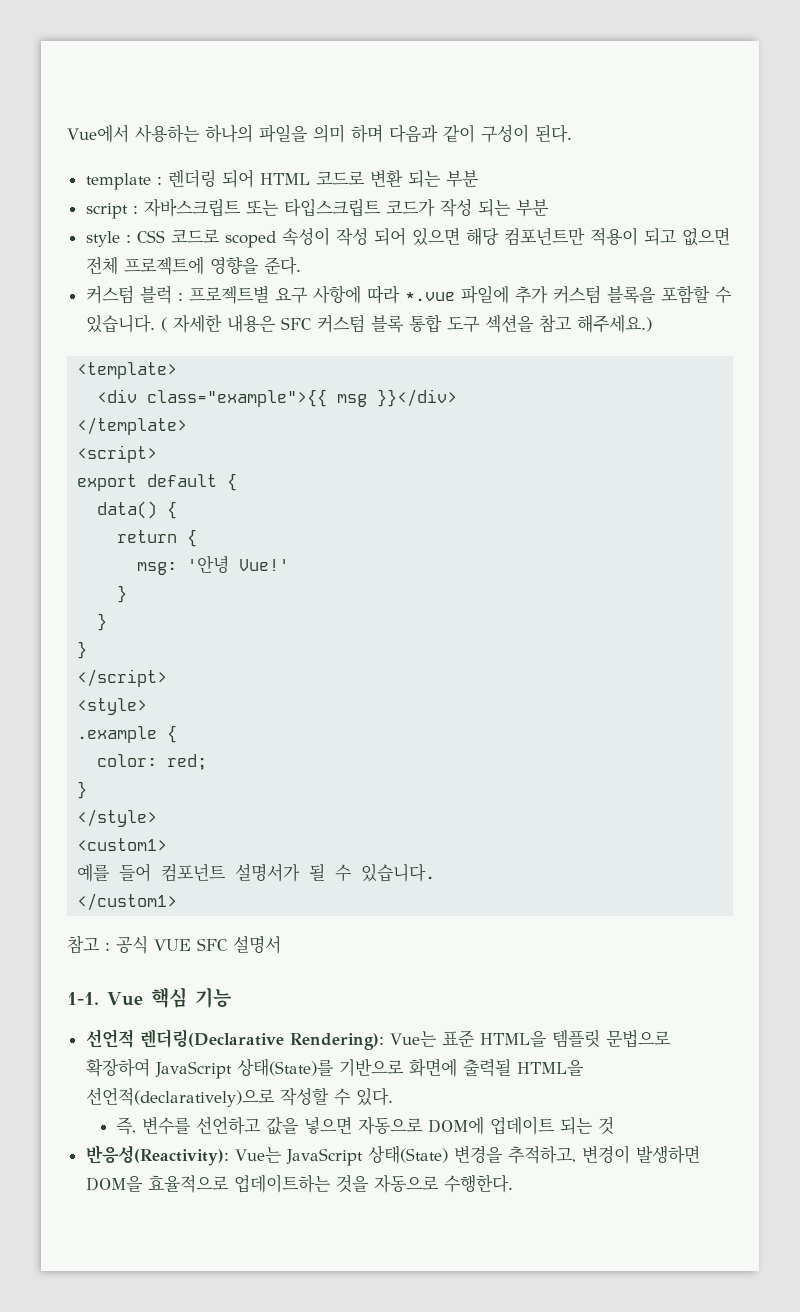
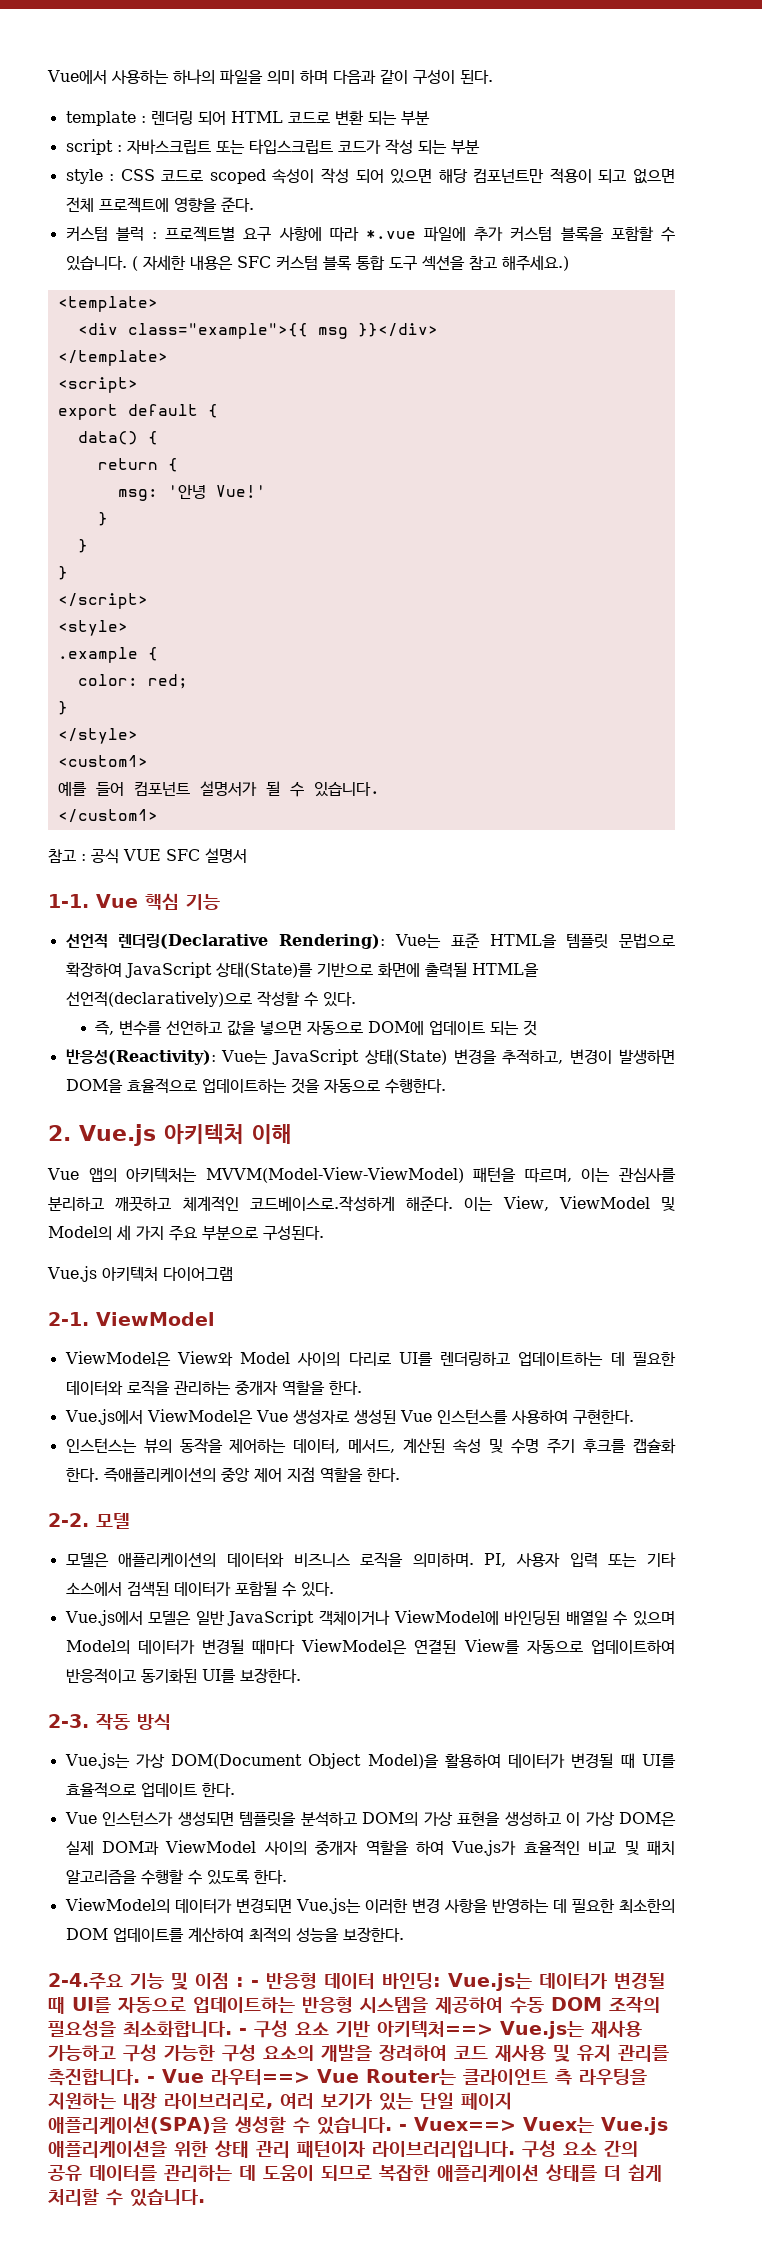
+ 2. Vue.js 아키텍처 이해
+ Vue 앱의 아키텍처는 MVVM(Model-View-ViewModel) 패턴을 따르며, 이는 관심사를 분리하고 깨끗하고 체계적인 코드베이스로.작성하게 해준다. 이는 View, ViewModel 및 Model의 세 가지 주요 부분으로 구성된다.
+ Vue.js 아키텍처 다이어그램
+ 2-1. ViewModel
+ ViewModel은 View와 Model 사이의 다리로 UI를 렌더링하고 업데이트하는 데 필요한 데이터와 로직을 관리하는 중개자 역할을 한다.
+ Vue.js에서 ViewModel은 Vue 생성자로 생성된 Vue 인스턴스를 사용하여 구현한다.
+ 인스턴스는 뷰의 동작을 제어하는 데이터, 메서드, 계산된 속성 및 수명 주기 후크를 캡슐화 한다. 즉애플리케이션의 중앙 제어 지점 역할을 한다.
+ 2-2. 모델
+ 모델은 애플리케이션의 데이터와 비즈니스 로직을 의미하며. PI, 사용자 입력 또는 기타 소스에서 검색된 데이터가 포함될 수 있다.
+ Vue.js에서 모델은 일반 JavaScript 객체이거나 ViewModel에 바인딩된 배열일 수 있으며 Model의 데이터가 변경될 때마다 ViewModel은 연결된 View를 자동으로 업데이트하여 반응적이고 동기화된 UI를 보장한다.
+ 2-3. 작동 방식
+ Vue.js는 가상 DOM(Document Object Model)을 활용하여 데이터가 변경될 때 UI를 효율적으로 업데이트 한다.
+ Vue 인스턴스가 생성되면 템플릿을 분석하고 DOM의 가상 표현을 생성하고 이 가상 DOM은 실제 DOM과 ViewModel 사이의 중개자 역할을 하여 Vue.js가 효율적인 비교 및 패치 알고리즘을 수행할 수 있도록 한다.
+ ViewModel의 데이터가 변경되면 Vue.js는 이러한 변경 사항을 반영하는 데 필요한 최소한의 DOM 업데이트를 계산하여 최적의 성능을 보장한다.
+ 2-4.주요 기능 및 이점 : - 반응형 데이터 바인딩: Vue.js는 데이터가 변경될 때 UI를 자동으로 업데이트하는 반응형 시스템을 제공하여 수동 DOM 조작의 필요성을 최소화합니다. - 구성 요소 기반 아키텍처==> Vue.js는 재사용 가능하고 구성 가능한 구성 요소의 개발을 장려하여 코드 재사용 및 유지 관리를 촉진합니다. - Vue 라우터==> Vue Router는 클라이언트 측 라우팅을 지원하는 내장 라이브러리로, 여러 보기가 있는 단일 페이지 애플리케이션(SPA)을 생성할 수 있습니다. - Vuex==> Vuex는 Vue.js 애플리케이션을 위한 상태 관리 패턴이자 라이브러리입니다. 구성 요소 간의 공유 데이터를 관리하는 데 도움이 되므로 복잡한 애플리케이션 상태를 더 쉽게 처리할 수 있습니다.

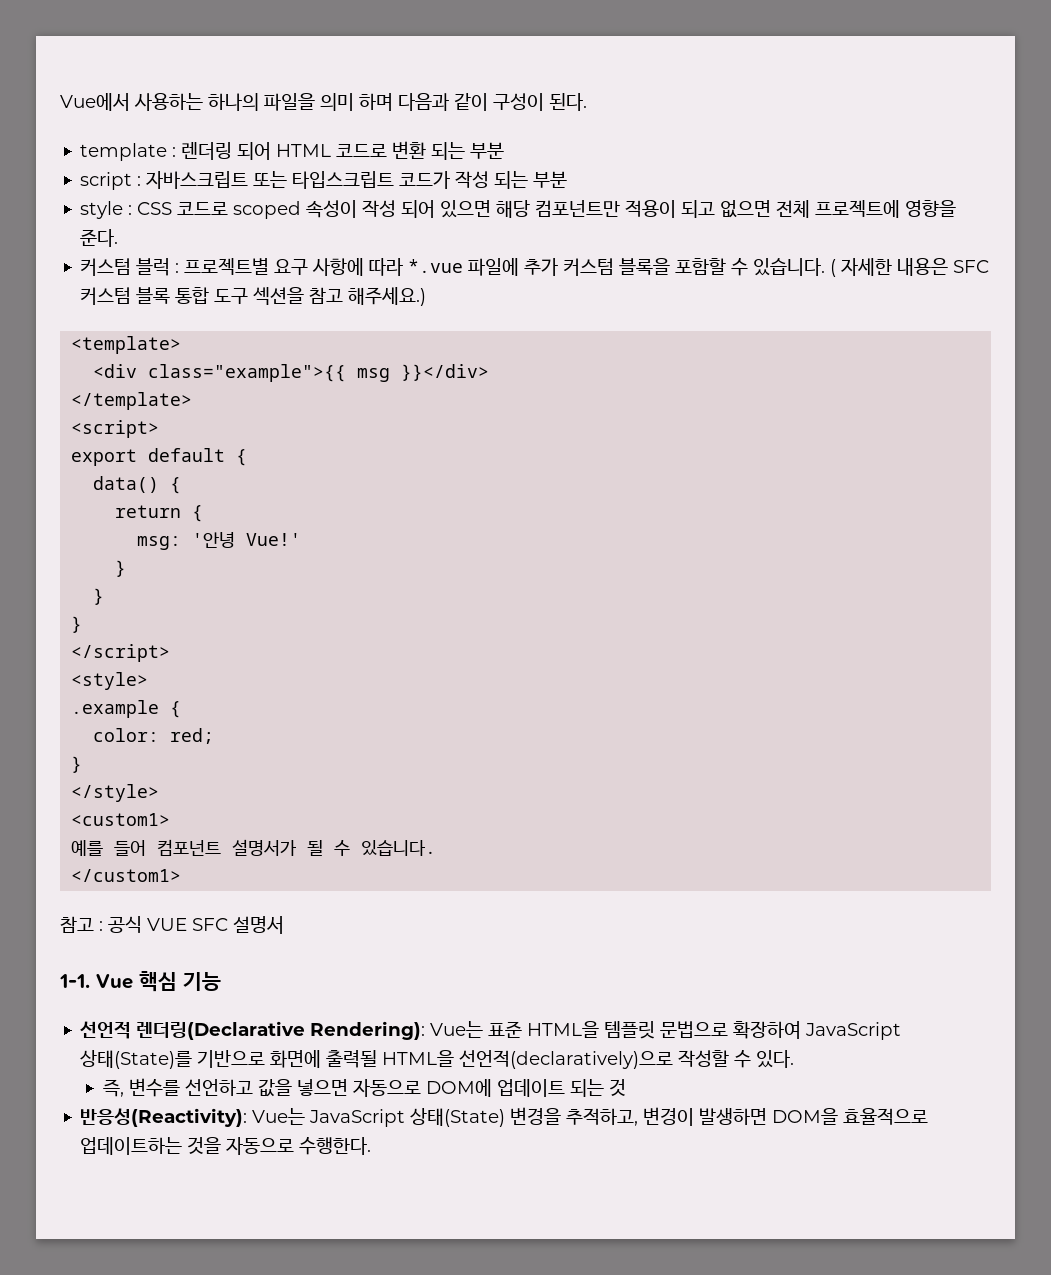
- 2. Vue.js 아키텍처 이해
- Vue 앱의 아키텍처는 MVVM(Model-View-ViewModel) 패턴을 따르며, 이는 관심사를 분리하고 깨끗하고 체계적인 코드베이스로.작성하게 해준다. 이는 View, ViewModel 및 Model의 세 가지 주요 부분으로 구성된다.
- Vue.js 아키텍처 다이어그램
- 2-1. ViewModel
- ViewModel은 View와 Model 사이의 다리로 UI를 렌더링하고 업데이트하는 데 필요한 데이터와 로직을 관리하는 중개자 역할을 한다.
- Vue.js에서 ViewModel은 Vue 생성자로 생성된 Vue 인스턴스를 사용하여 구현한다.
- 인스턴스는 뷰의 동작을 제어하는 데이터, 메서드, 계산된 속성 및 수명 주기 후크를 캡슐화 한다. 즉애플리케이션의 중앙 제어 지점 역할을 한다.
- 2-2. 모델
- 모델은 애플리케이션의 데이터와 비즈니스 로직을 의미하며. PI, 사용자 입력 또는 기타 소스에서 검색된 데이터가 포함될 수 있다.
- Vue.js에서 모델은 일반 JavaScript 객체이거나 ViewModel에 바인딩된 배열일 수 있으며 Model의 데이터가 변경될 때마다 ViewModel은 연결된 View를 자동으로 업데이트하여 반응적이고 동기화된 UI를 보장한다.
- 2-3. 작동 방식
- Vue.js는 가상 DOM(Document Object Model)을 활용하여 데이터가 변경될 때 UI를 효율적으로 업데이트 한다.
- Vue 인스턴스가 생성되면 템플릿을 분석하고 DOM의 가상 표현을 생성하고 이 가상 DOM은 실제 DOM과 ViewModel 사이의 중개자 역할을 하여 Vue.js가 효율적인 비교 및 패치 알고리즘을 수행할 수 있도록 한다.
- ViewModel의 데이터가 변경되면 Vue.js는 이러한 변경 사항을 반영하는 데 필요한 최소한의 DOM 업데이트를 계산하여 최적의 성능을 보장한다.
- 2-4.주요 기능 및 이점 : - 반응형 데이터 바인딩: Vue.js는 데이터가 변경될 때 UI를 자동으로 업데이트하는 반응형 시스템을 제공하여 수동 DOM 조작의 필요성을 최소화합니다. - 구성 요소 기반 아키텍처==> Vue.js는 재사용 가능하고 구성 가능한 구성 요소의 개발을 장려하여 코드 재사용 및 유지 관리를 촉진합니다. - Vue 라우터==> Vue Router는 클라이언트 측 라우팅을 지원하는 내장 라이브러리로, 여러 보기가 있는 단일 페이지 애플리케이션(SPA)을 생성할 수 있습니다. - Vuex==> Vuex는 Vue.js 애플리케이션을 위한 상태 관리 패턴이자 라이브러리입니다. 구성 요소 간의 공유 데이터를 관리하는 데 도움이 되므로 복잡한 애플리케이션 상태를 더 쉽게 처리할 수 있습니다.

